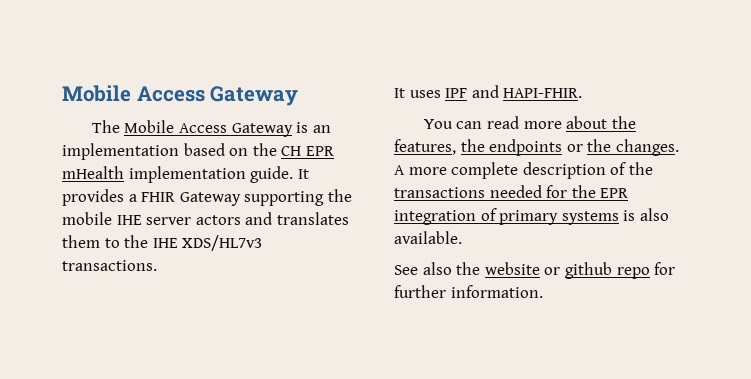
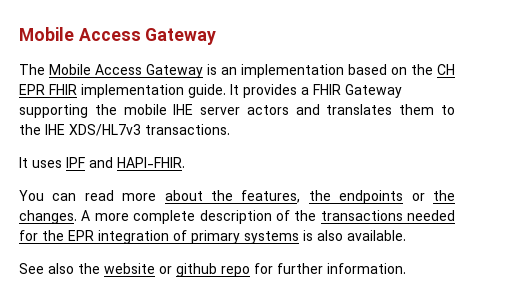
- The Mobile Access Gateway is an implementation based on the CH EPR mHealth implementation guide.
+ The Mobile Access Gateway is an implementation based on the CH EPR FHIR implementation guide.

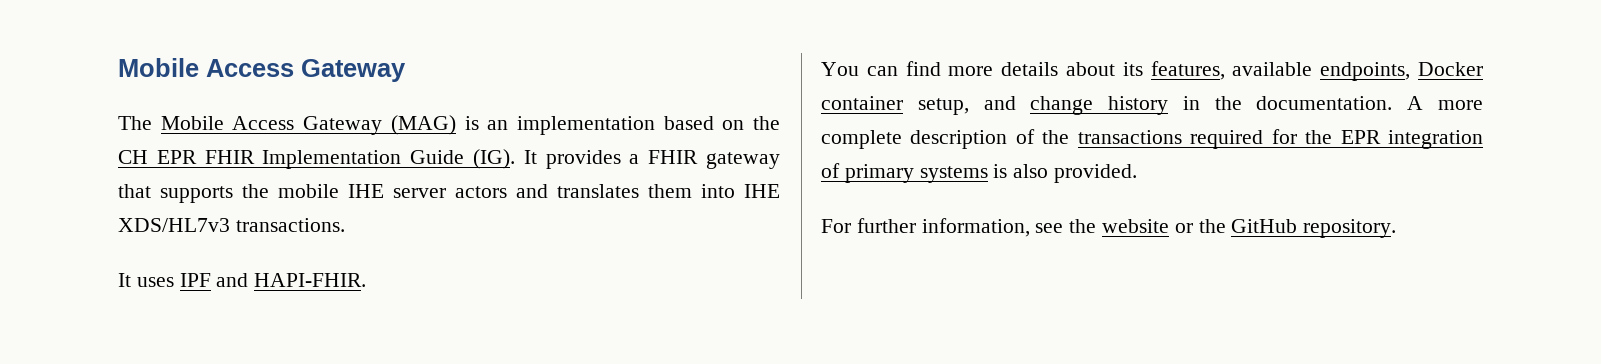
- The Mobile Access Gateway is an implementation based on the CH EPR FHIR implementation guide. It provides a FHIR Gateway supporting the mobile IHE server actors and translates them to the IHE XDS/HL7v3 transactions.
+ The Mobile Access Gateway (MAG) is an implementation based on the CH EPR FHIR Implementation Guide (IG). It provides a FHIR gateway that supports the mobile IHE server actors and translates them into IHE XDS/HL7v3 transactions.
- You can read more about the features, the endpoints or the changes.
+ You can find more details about its features, available endpoints, Docker container setup, and change history in the documentation.
- A more complete description of the transactions needed for the EPR integration of primary systems is also available.
- See also the website or github repo for further information.
+ A more complete description of the transactions required for the EPR integration of primary systems is also provided.
+ For further information, see the website or the GitHub repository.

